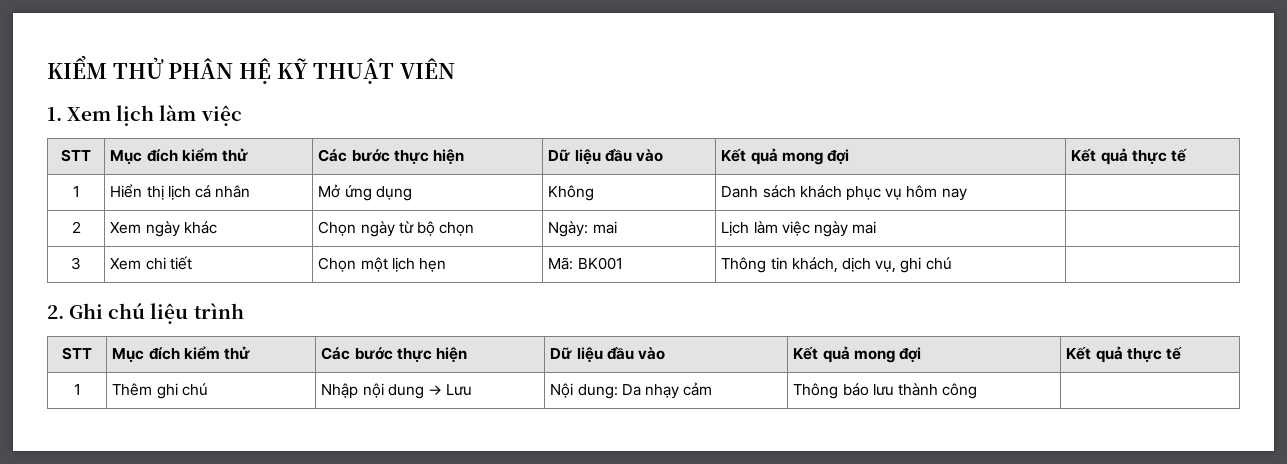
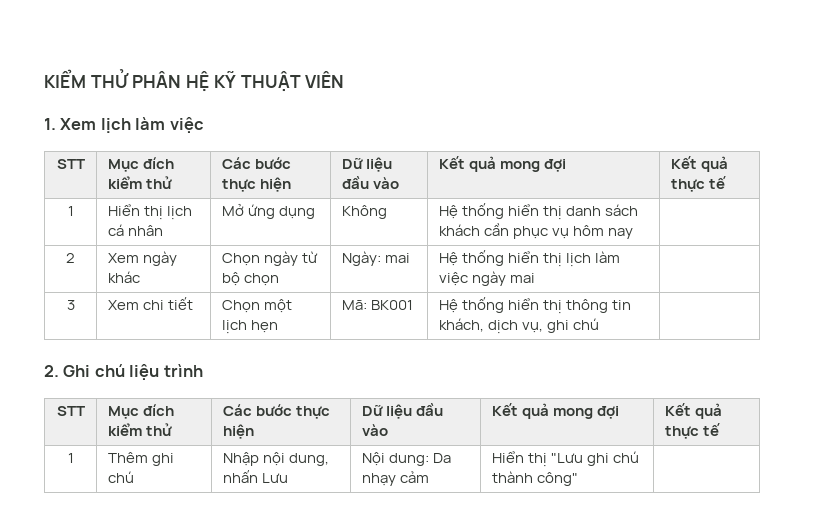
- 1 | Hiển thị lịch cá nhân | Mở ứng dụng | Không | Danh sách khách phục vụ hôm nay |
+ 1 | Hiển thị lịch cá nhân | Mở ứng dụng | Không | Hệ thống hiển thị danh sách khách cần phục vụ hôm nay |
- 2 | Xem ngày khác | Chọn ngày từ bộ chọn | Ngày: mai | Lịch làm việc ngày mai |
+ 2 | Xem ngày khác | Chọn ngày từ bộ chọn | Ngày: mai | Hệ thống hiển thị lịch làm việc ngày mai |
- 3 | Xem chi tiết | Chọn một lịch hẹn | Mã: BK001 | Thông tin khách, dịch vụ, ghi chú |
+ 3 | Xem chi tiết | Chọn một lịch hẹn | Mã: BK001 | Hệ thống hiển thị thông tin khách, dịch vụ, ghi chú |
- 1 | Thêm ghi chú | Nhập nội dung → Lưu | Nội dung: Da nhạy cảm | Thông báo lưu thành công |
+ 1 | Thêm ghi chú | Nhập nội dung, nhấn Lưu | Nội dung: Da nhạy cảm | Hiển thị "Lưu ghi chú thành công" |

